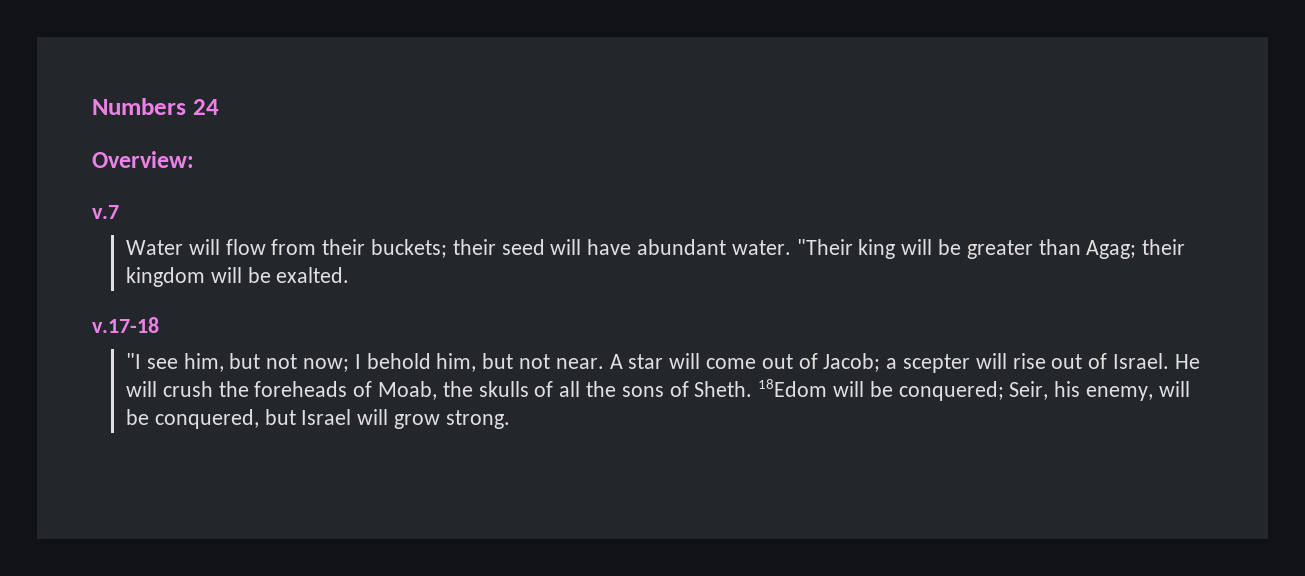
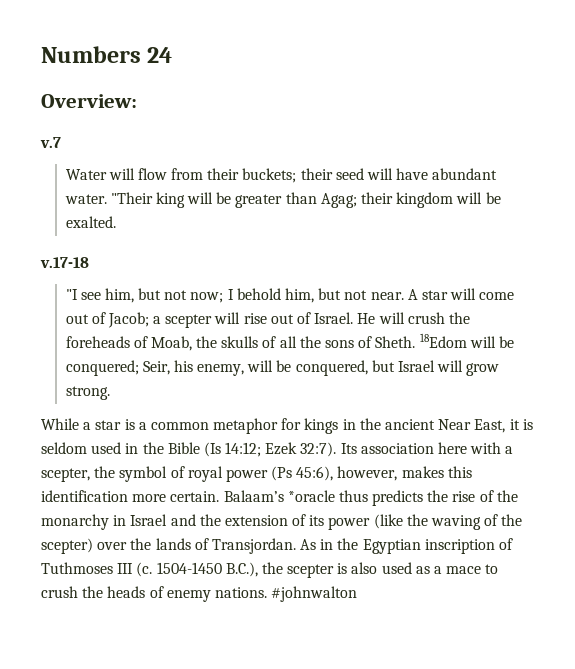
+ While a star is a common metaphor for kings in the ancient Near East, it is seldom used in the Bible (Is 14:12; Ezek 32:7). Its association here with a scepter, the symbol of royal power (Ps 45:6), however, makes this identification more certain. Balaam’s *oracle thus predicts the rise of the monarchy in Israel and the extension of its power (like the waving of the scepter) over the lands of Transjordan. As in the Egyptian inscription of Tuthmoses III (c. 1504-1450 B.C.), the scepter is also used as a mace to crush the heads of enemy nations. #johnwalton

